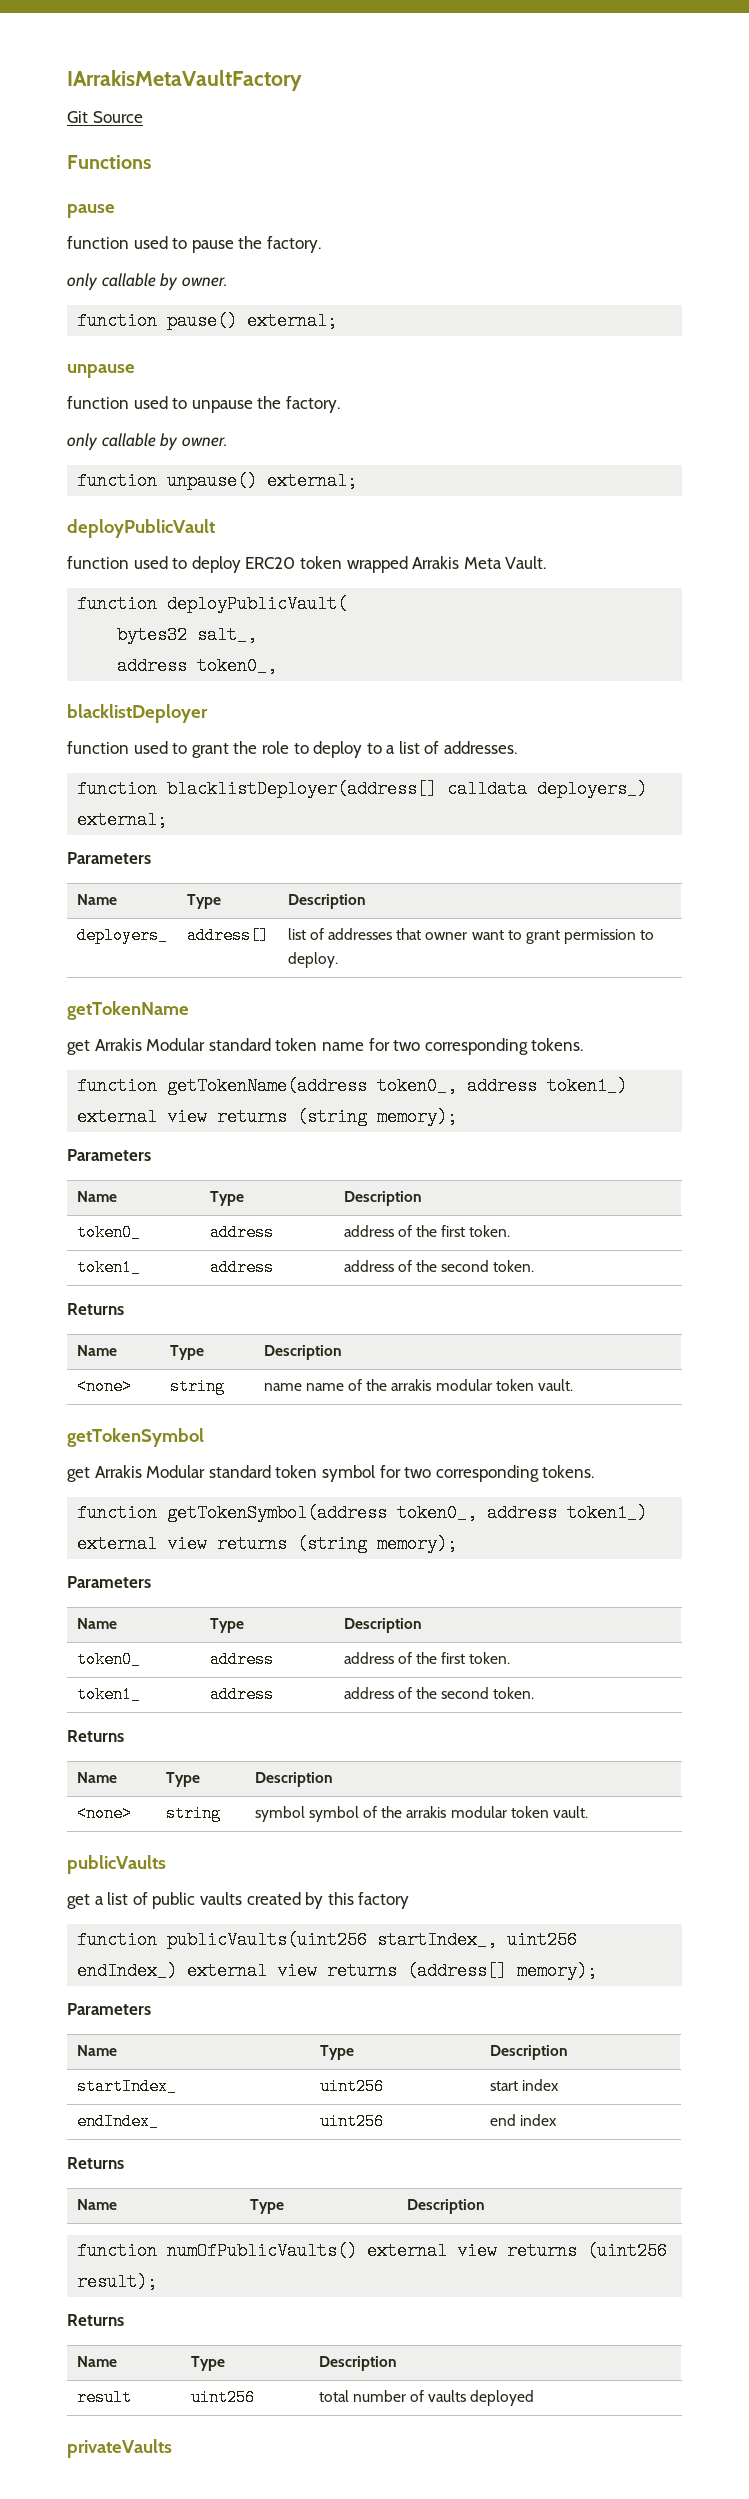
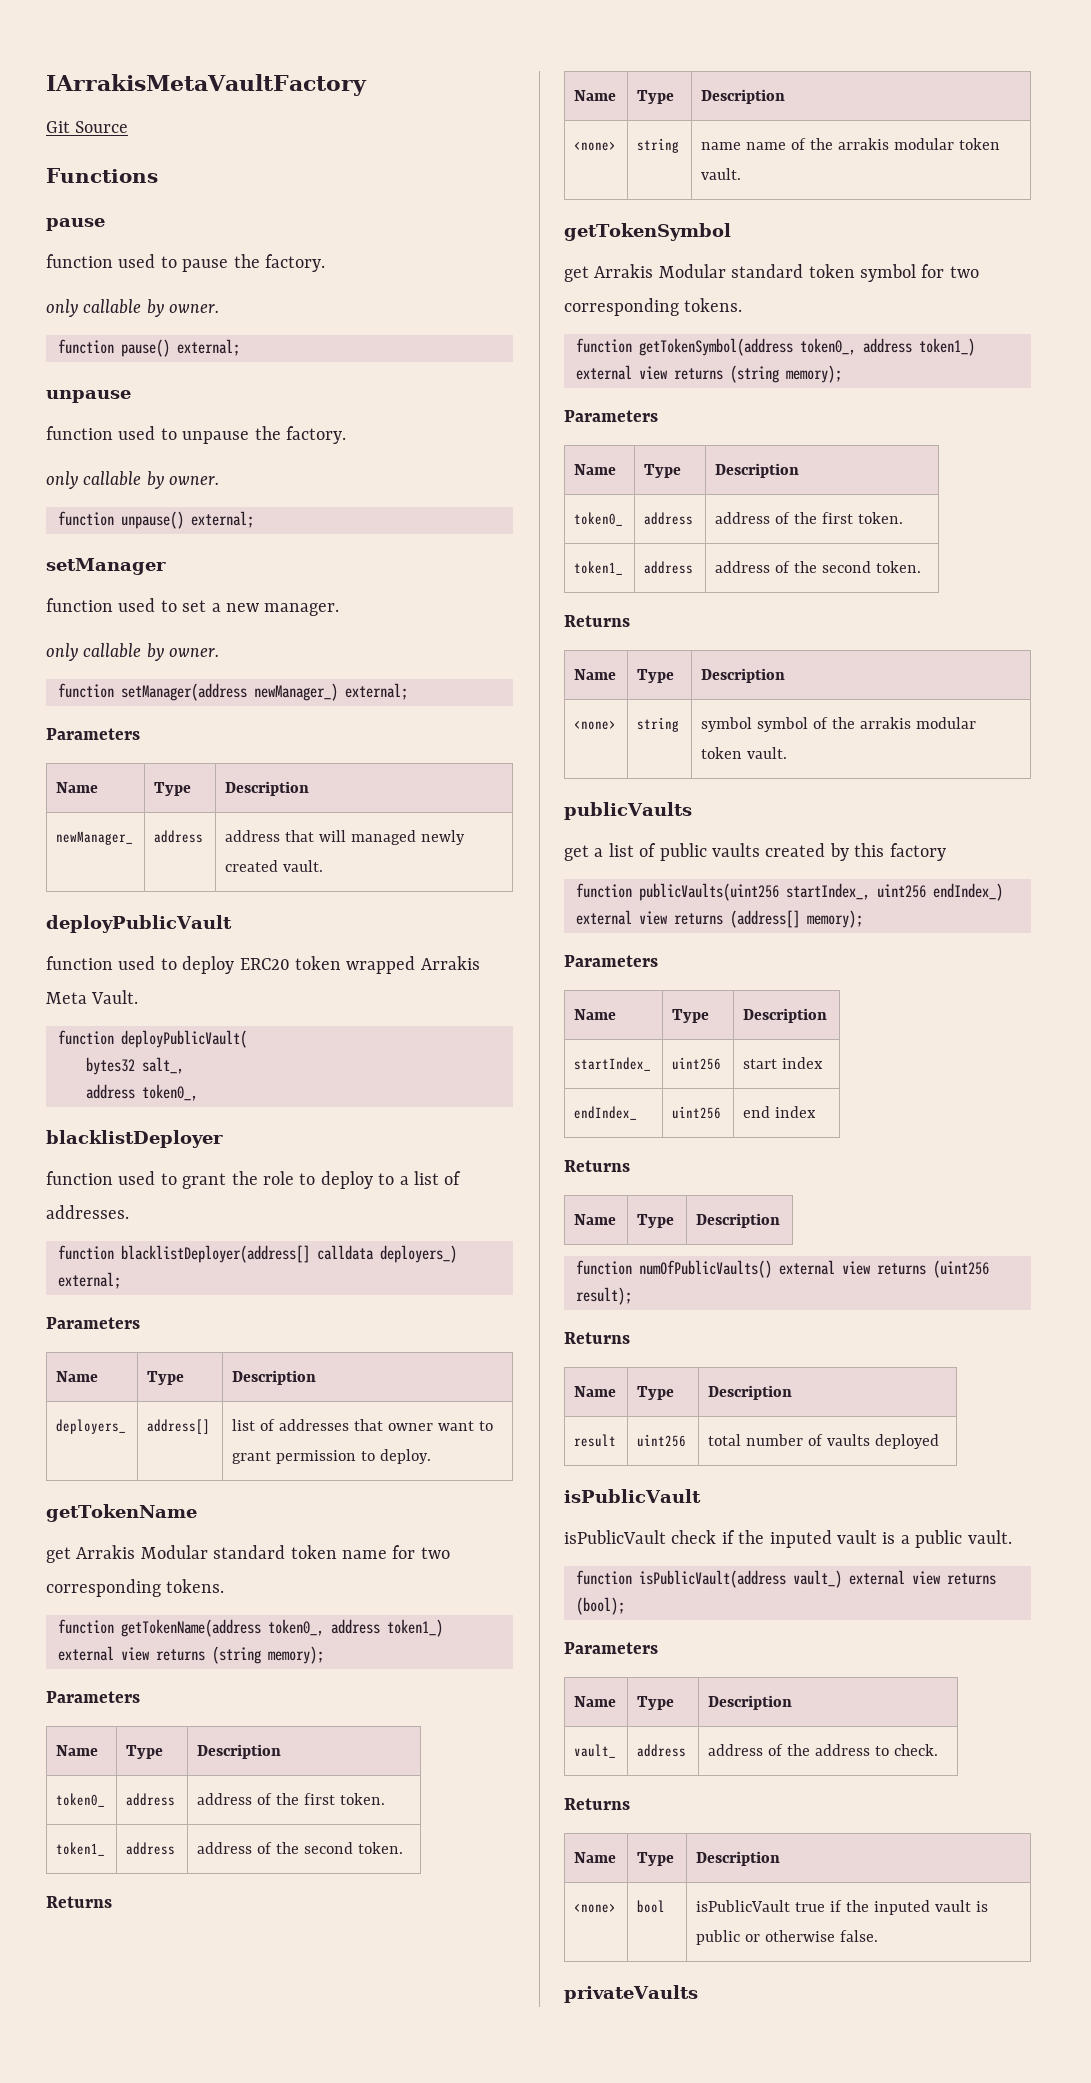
+ setManager
+ function used to set a new manager.
+ only callable by owner.
+ function setManager(address newManager_) external;
+ Parameters
+ Name | Type | Description
+ newManager_ | address | address that will managed newly created vault.
  result | uint256 | total number of vaults deployed
+ isPublicVault
+ isPublicVault check if the inputed vault is a public vault.
+ function isPublicVault(address vault_) external view returns (bool);
+ Parameters
+ Name | Type | Description
+ vault_ | address | address of the address to check.
+ Returns
+ Name | Type | Description
+ <none> | bool | isPublicVault true if the inputed vault is public or otherwise false.

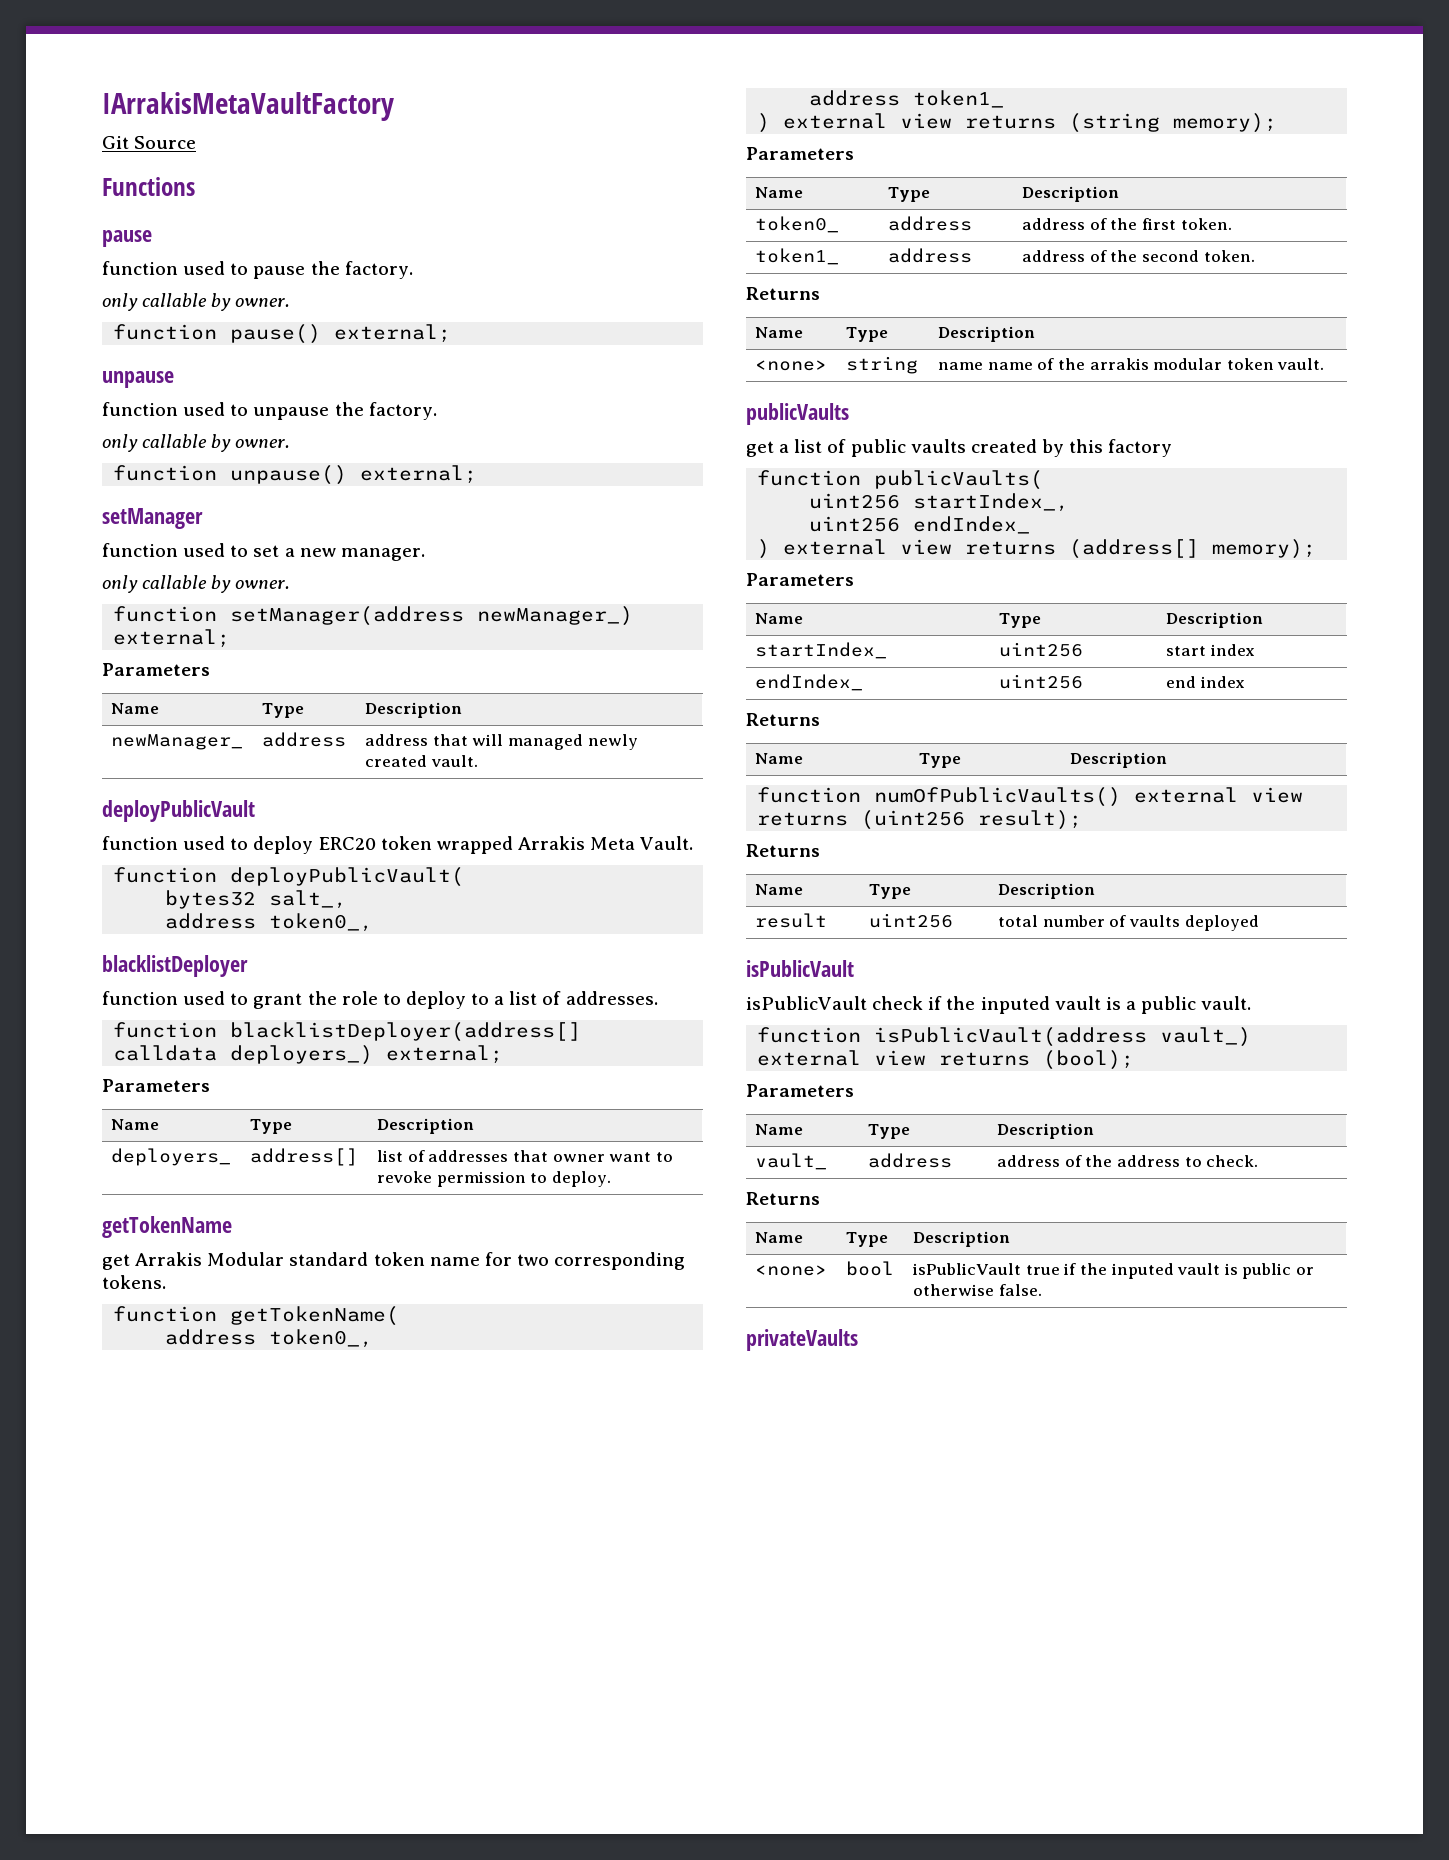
- deployers_ | address[] | list of addresses that owner want to grant permission to deploy.
+ deployers_ | address[] | list of addresses that owner want to revoke permission to deploy.
- function getTokenName(address token0_, address token1_) external view returns (string memory);
+ function getTokenName(
+ address token0_,
+ address token1_
+ ) external view returns (string memory);
- getTokenSymbol
- get Arrakis Modular standard token symbol for two corresponding tokens.
- function getTokenSymbol(address token0_, address token1_) external view returns (string memory);
- Parameters
- Name | Type | Description
- token0_ | address | address of the first token.
- token1_ | address | address of the second token.
- Returns
- Name | Type | Description
- <none> | string | symbol symbol of the arrakis modular token vault.
- function publicVaults(uint256 startIndex_, uint256 endIndex_) external view returns (address[] memory);
+ function publicVaults(
+ uint256 startIndex_,
+ uint256 endIndex_
+ ) external view returns (address[] memory);

